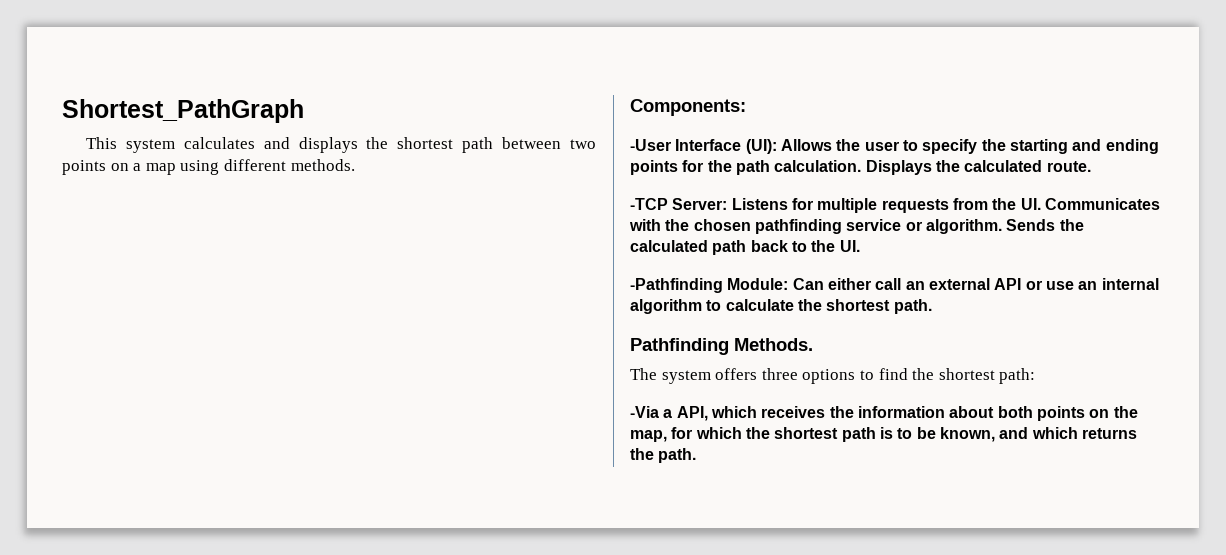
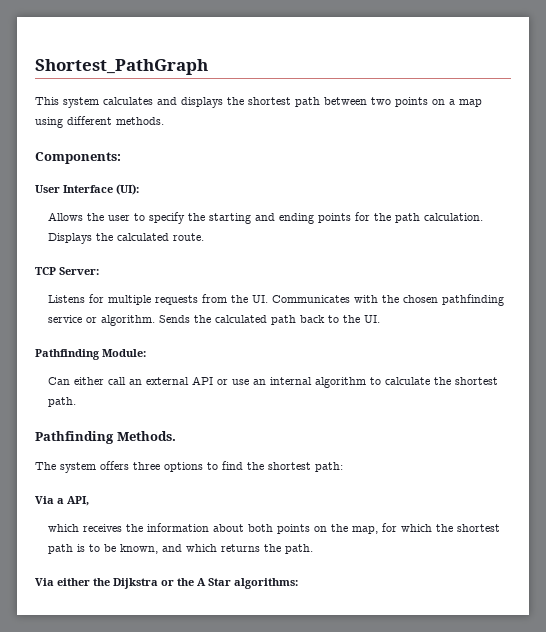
- -User Interface (UI): Allows the user to specify the starting and ending points for the path calculation.
+ User Interface (UI):
+ Allows the user to specify the starting and ending points for the path calculation.
- -TCP Server: Listens for multiple requests from the UI. Communicates with the chosen pathfinding service or algorithm.
+ TCP Server:
+ Listens for multiple requests from the UI. Communicates with the chosen pathfinding service or algorithm.
- -Pathfinding Module: Can either call an external API or use an internal algorithm to calculate the shortest path.
+ Pathfinding Module:
+ Can either call an external API or use an internal algorithm to calculate the shortest path.
- -Via a API, which receives the information about both points on the map, for which the shortest path is to be known, and which returns the path.
+ Via a API,
+ which receives the information about both points on the map, for which the shortest path is to be known, and which returns the path.
+ Via either the Dijkstra or the A Star algorithms:

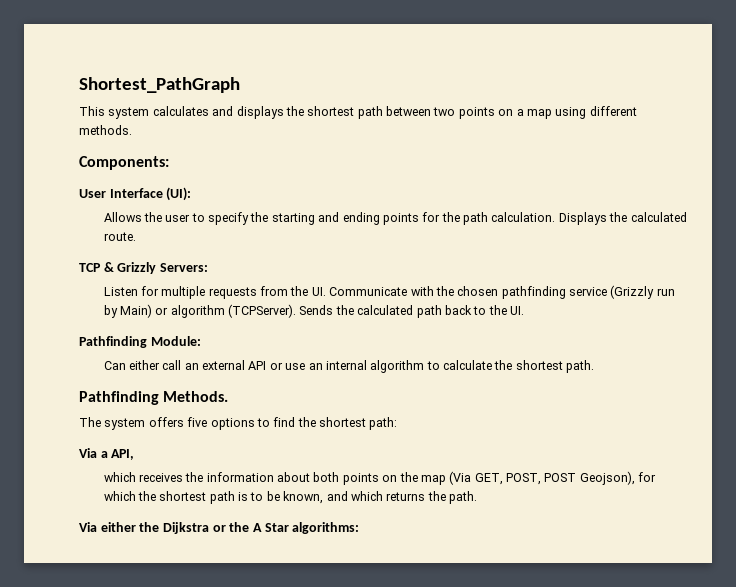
- TCP Server:
- Listens for multiple requests from the UI. Communicates with the chosen pathfinding service or algorithm.
+ TCP & Grizzly Servers:
+ Listen for multiple requests from the UI. Communicate with the chosen pathfinding service (Grizzly run by Main) or algorithm (TCPServer).
- The system offers three options to find the shortest path:
+ The system offers five options to find the shortest path:
- which receives the information about both points on the map, for which the shortest path is to be known, and which returns the path.
+ which receives the information about both points on the map (Via GET, POST, POST Geojson), for which the shortest path is to be known, and which returns the path.

